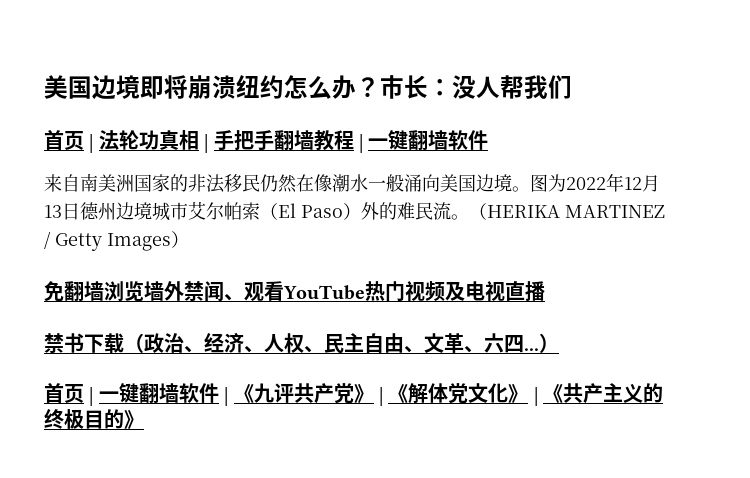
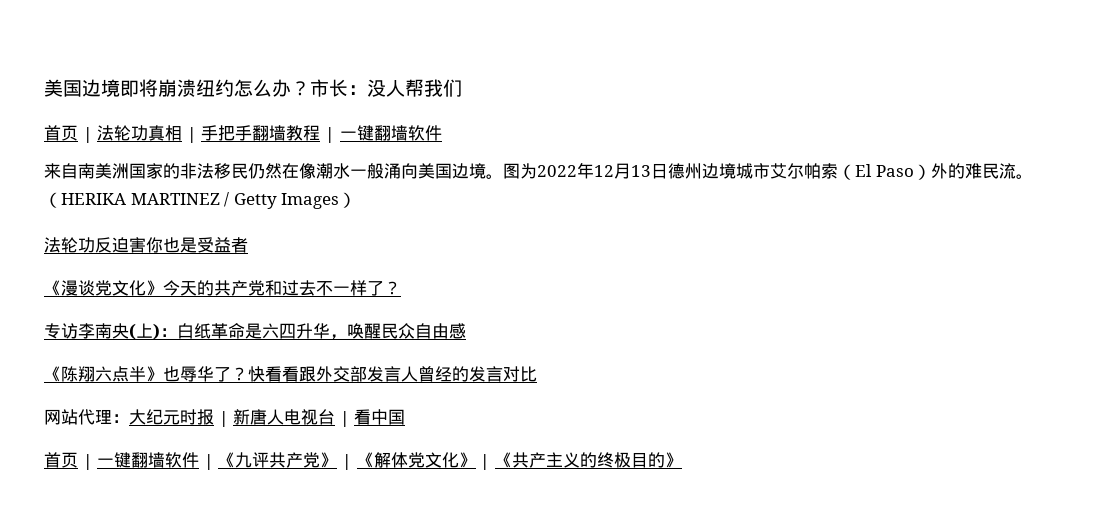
- 免翻墙浏览墙外禁闻、观看YouTube热门视频及电视直播
- 禁书下载（政治、经济、人权、民主自由、文革、六四...）
+ 法轮功反迫害你也是受益者
+ 《漫谈党文化》今天的共产党和过去不一样了？
+ 专访李南央(上)：白纸革命是六四升华，唤醒民众自由感
+ 《陈翔六点半》也辱华了？快看看跟外交部发言人曾经的发言对比
+ 网站代理：大纪元时报 | 新唐人电视台 | 看中国

